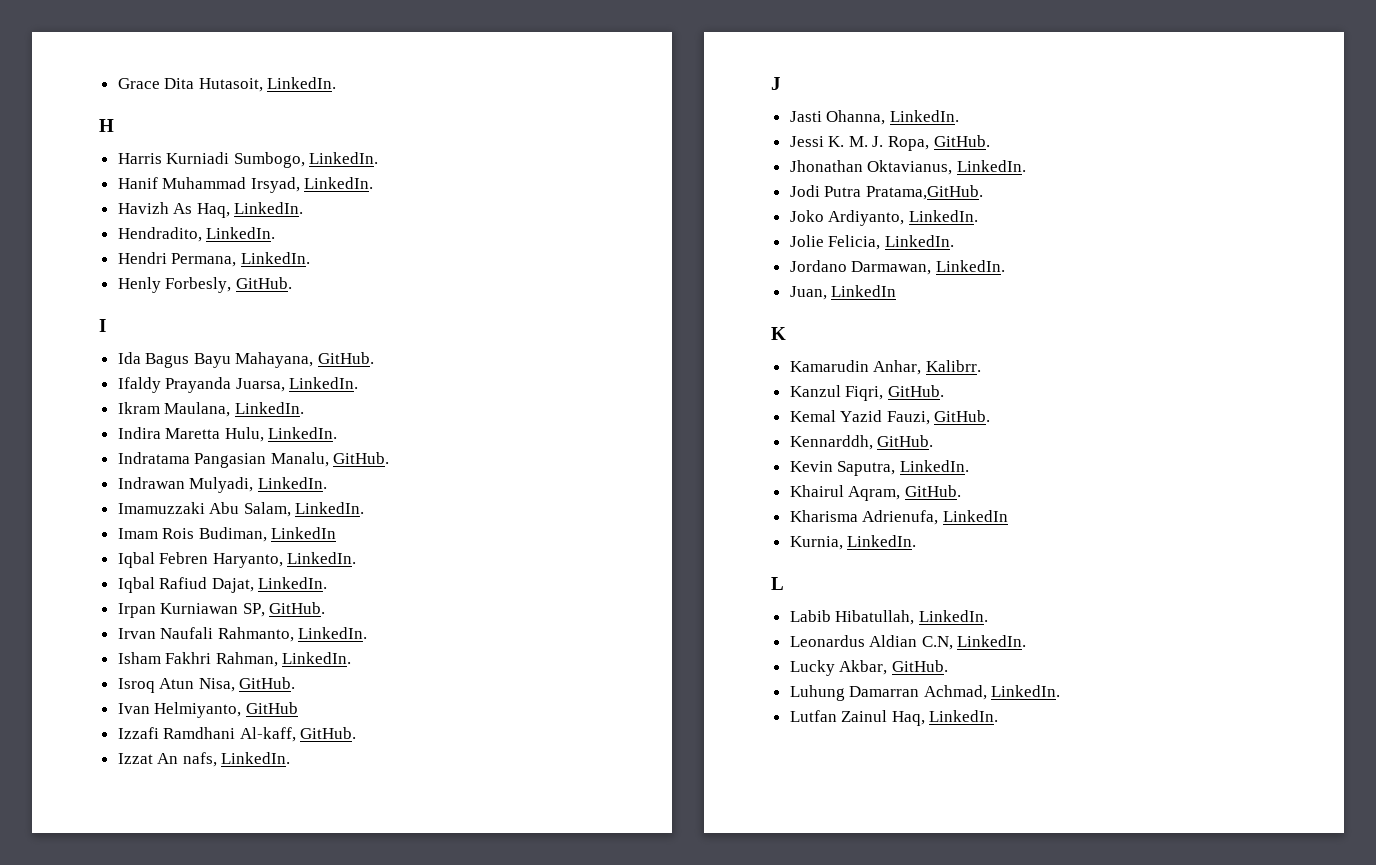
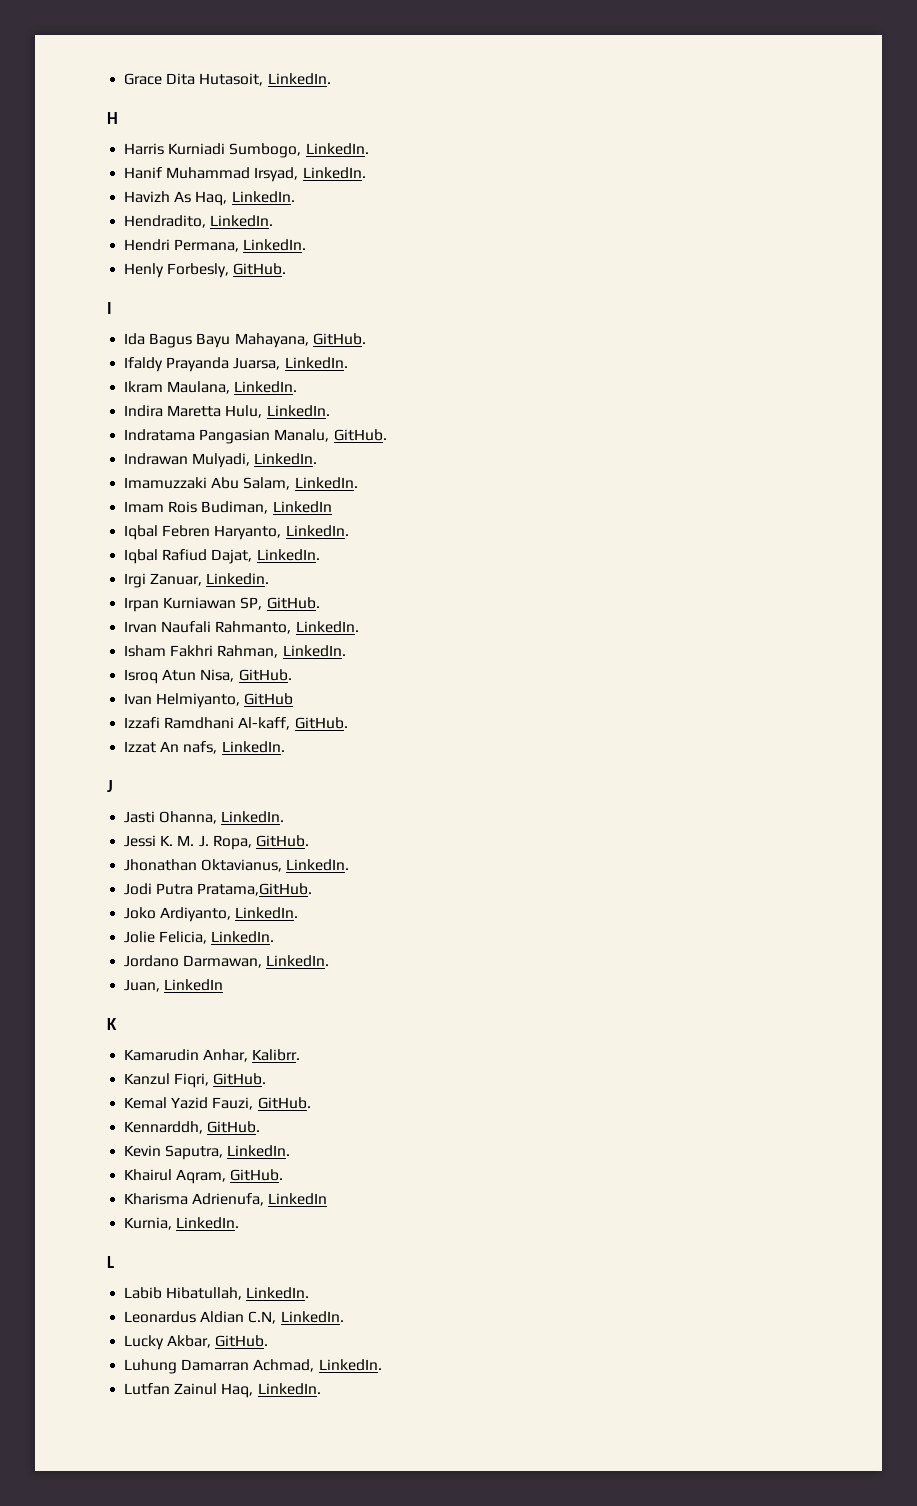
+ Irgi Zanuar, Linkedin.

